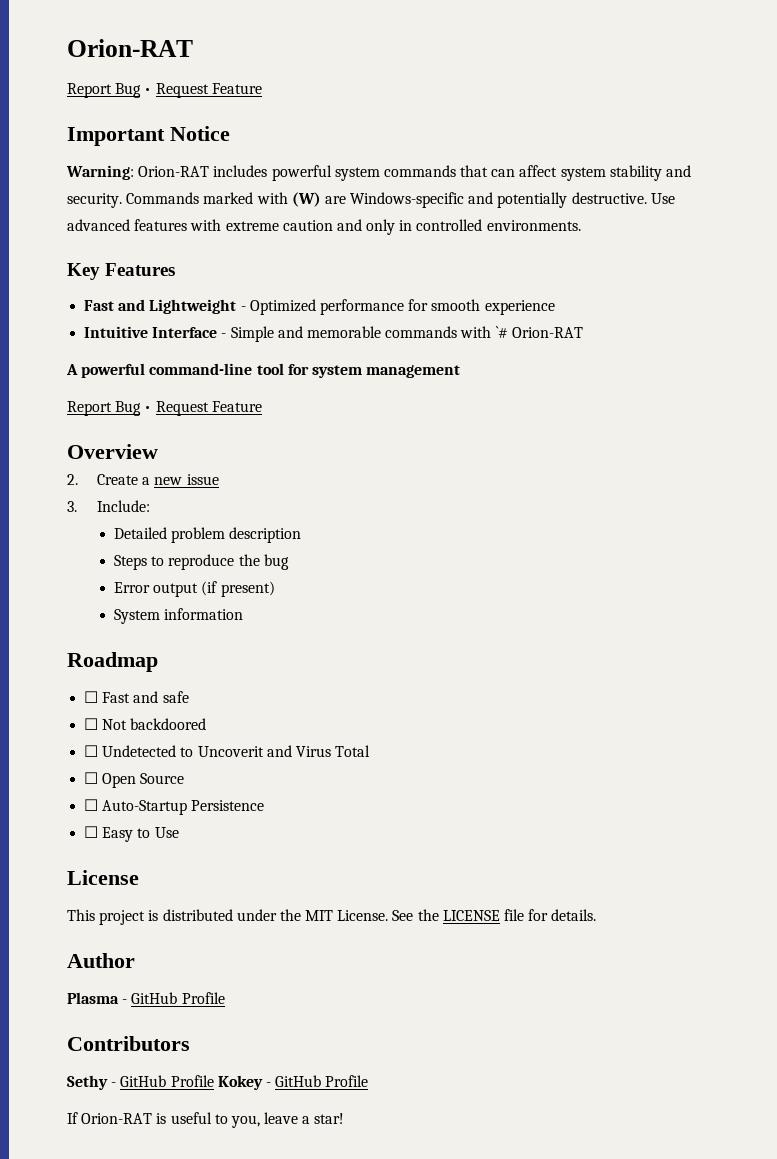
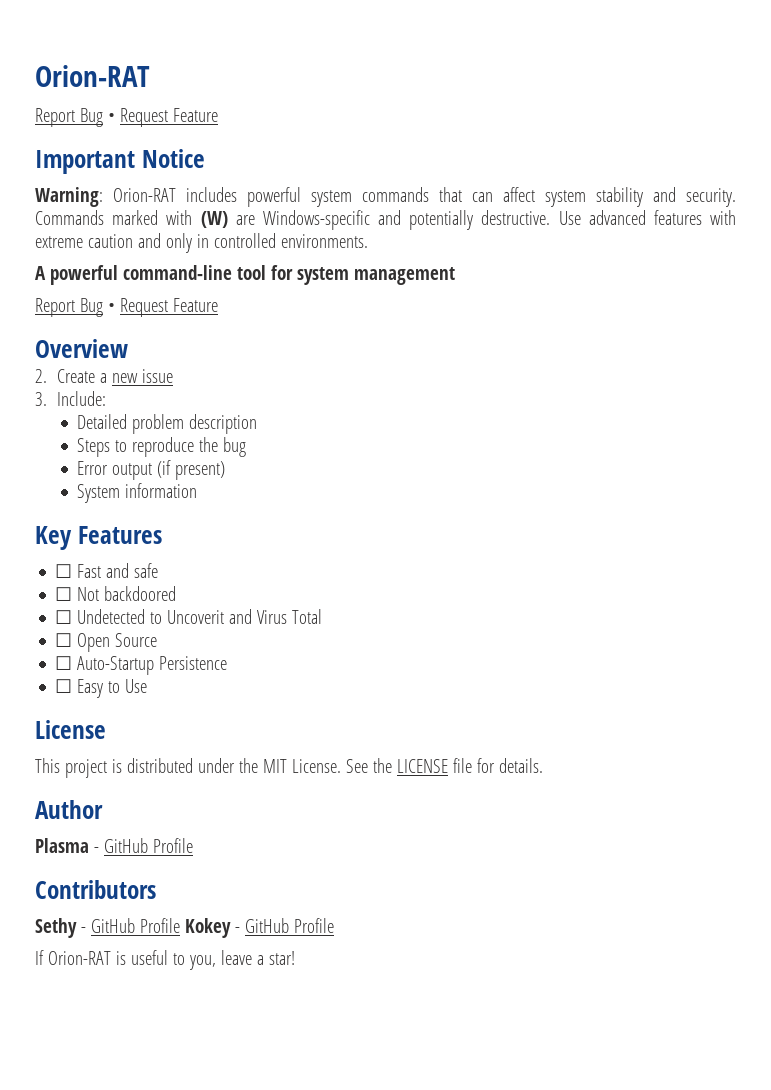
- Key Features
- Fast and Lightweight - Optimized performance for smooth experience
- Intuitive Interface - Simple and memorable commands with `# Orion-RAT
- Roadmap
+ Key Features

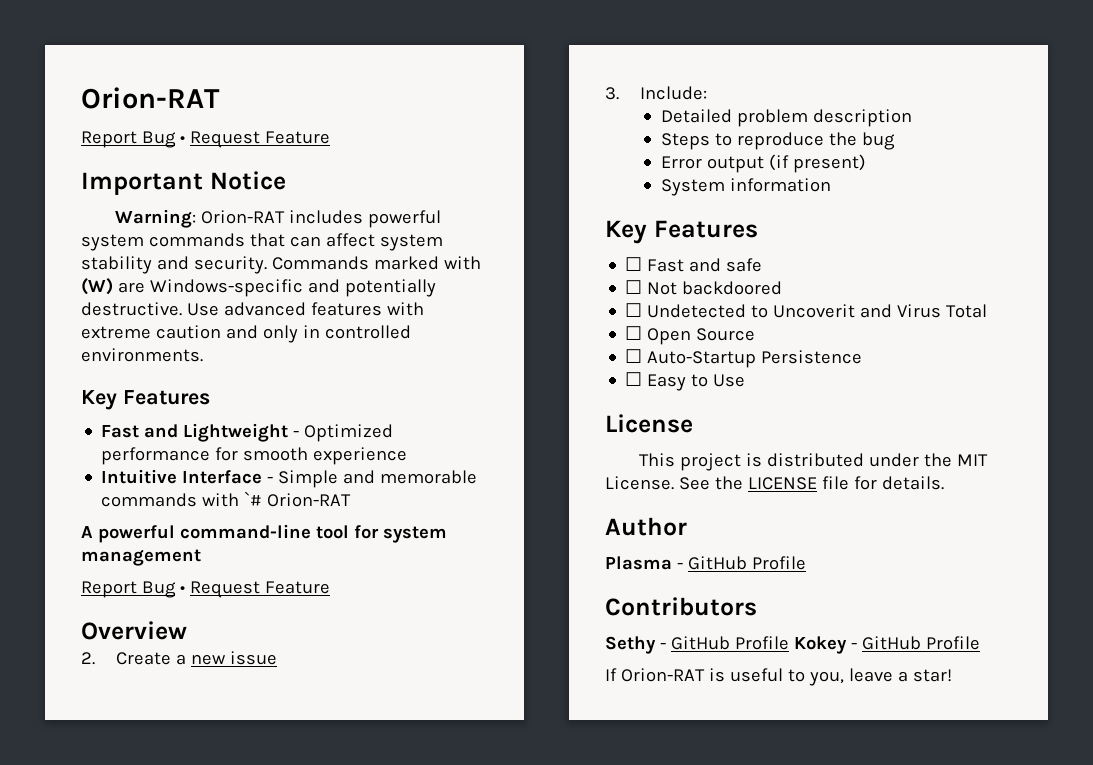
  Use advanced features with extreme caution and only in controlled environments.
+ Key Features
+ Fast and Lightweight - Optimized performance for smooth experience
+ Intuitive Interface - Simple and memorable commands with `# Orion-RAT

